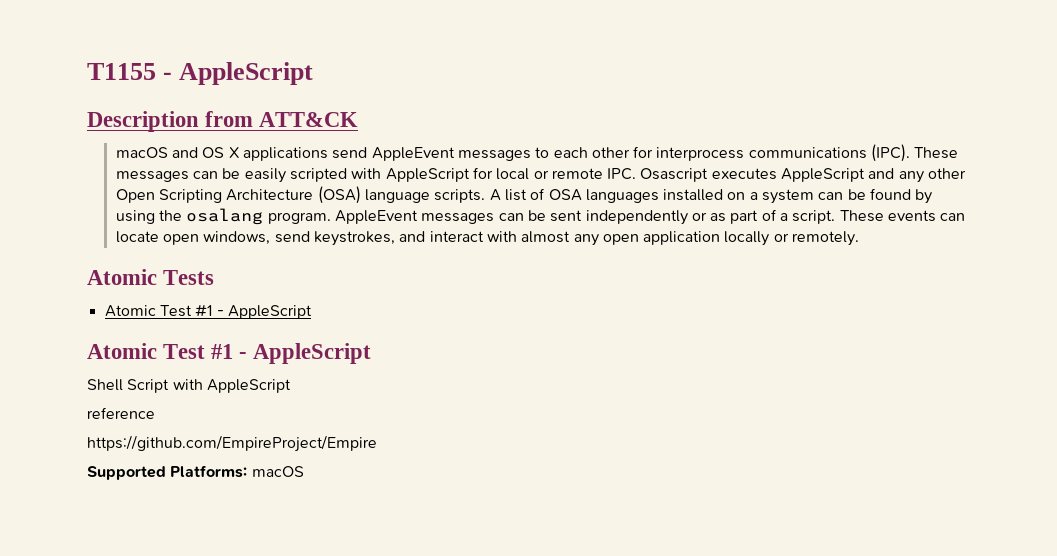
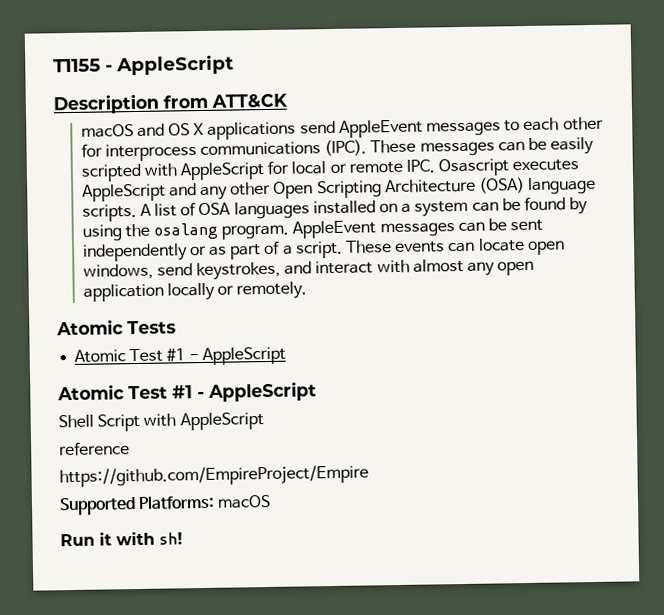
+ Run it with sh!

